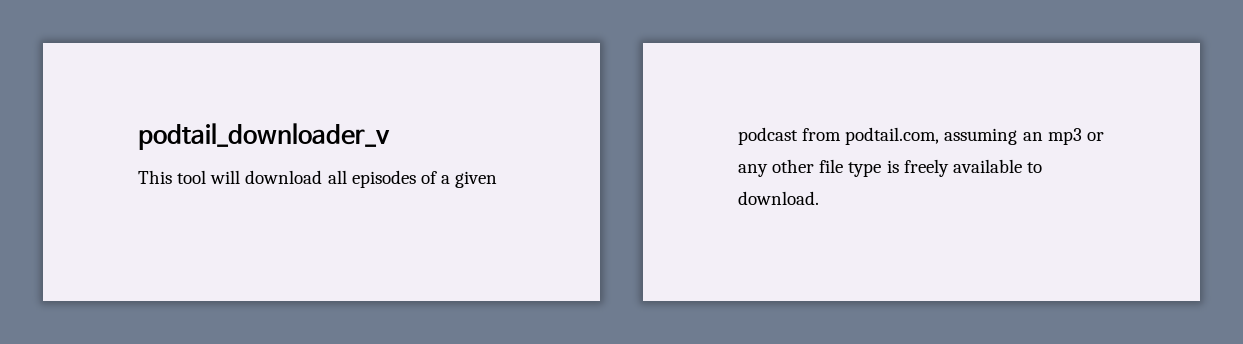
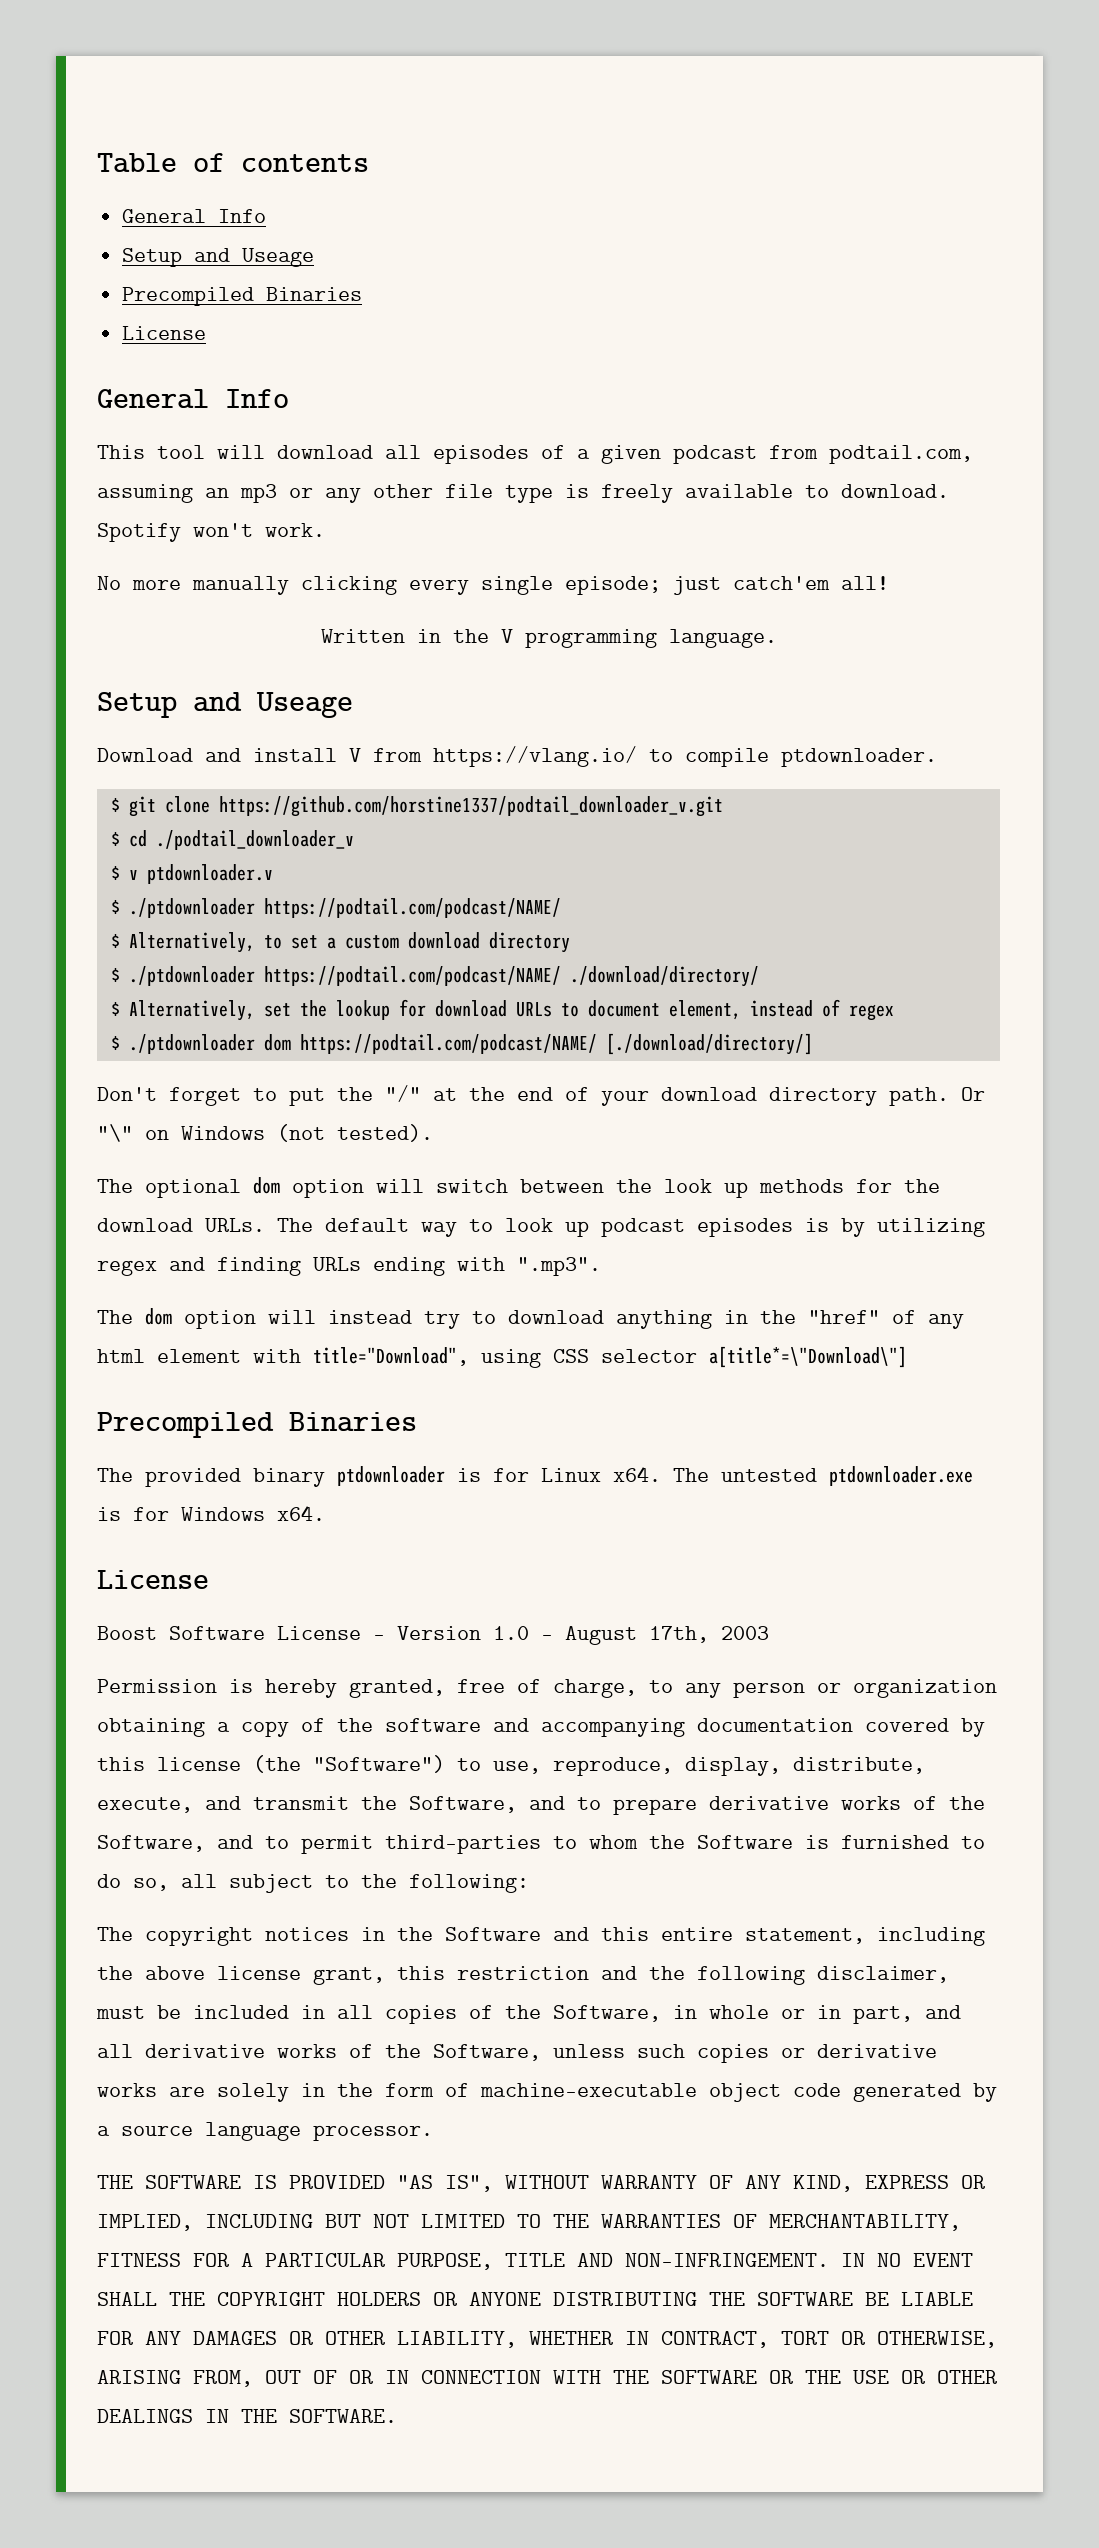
- podtail_downloader_v
+ Table of contents
+ General Info
+ Setup and Useage
+ Precompiled Binaries
+ License
+ General Info
+ Spotify won't work.
+ No more manually clicking every single episode; just catch'em all!
+ Written in the V programming language.
+ Setup and Useage
+ Download and install V from https://vlang.io/ to compile ptdownloader.
+ $ git clone https://github.com/horstine1337/podtail_downloader_v.git
+ $ cd ./podtail_downloader_v
+ $ v ptdownloader.v
+ $ ./ptdownloader https://podtail.com/podcast/NAME/
+ $ Alternatively, to set a custom download directory
+ $ ./ptdownloader https://podtail.com/podcast/NAME/ ./download/directory/
+ $ Alternatively, set the lookup for download URLs to document element, instead of regex
+ $ ./ptdownloader dom https://podtail.com/podcast/NAME/ [./download/directory/]
+ Don't forget to put the "/" at the end of your download directory path. Or "\" on Windows (not tested).
+ The optional dom option will switch between the look up methods for the download URLs. The default way to look up podcast episodes is by utilizing regex and finding URLs ending with ".mp3".
+ The dom option will instead try to download anything in the "href" of any html element with title="Download", using CSS selector a[title*=\"Download\"]
+ Precompiled Binaries
+ The provided binary ptdownloader is for Linux x64. The untested ptdownloader.exe is for Windows x64.
+ License
+ Boost Software License - Version 1.0 - August 17th, 2003
+ Permission is hereby granted, free of charge, to any person or organization obtaining a copy of the software and accompanying documentation covered by this license (the "Software") to use, reproduce, display, distribute, execute, and transmit the Software, and to prepare derivative works of the Software, and to permit third-parties to whom the Software is furnished to do so, all subject to the following:
+ The copyright notices in the Software and this entire statement, including the above license grant, this restriction and the following disclaimer, must be included in all copies of the Software, in whole or in part, and all derivative works of the Software, unless such copies or derivative works are solely in the form of machine-executable object code generated by a source language processor.
+ THE SOFTWARE IS PROVIDED "AS IS", WITHOUT WARRANTY OF ANY KIND, EXPRESS OR IMPLIED, INCLUDING BUT NOT LIMITED TO THE WARRANTIES OF MERCHANTABILITY, FITNESS FOR A PARTICULAR PURPOSE, TITLE AND NON-INFRINGEMENT. IN NO EVENT SHALL THE COPYRIGHT HOLDERS OR ANYONE DISTRIBUTING THE SOFTWARE BE LIABLE FOR ANY DAMAGES OR OTHER LIABILITY, WHETHER IN CONTRACT, TORT OR OTHERWISE, ARISING FROM, OUT OF OR IN CONNECTION WITH THE SOFTWARE OR THE USE OR OTHER DEALINGS IN THE SOFTWARE.

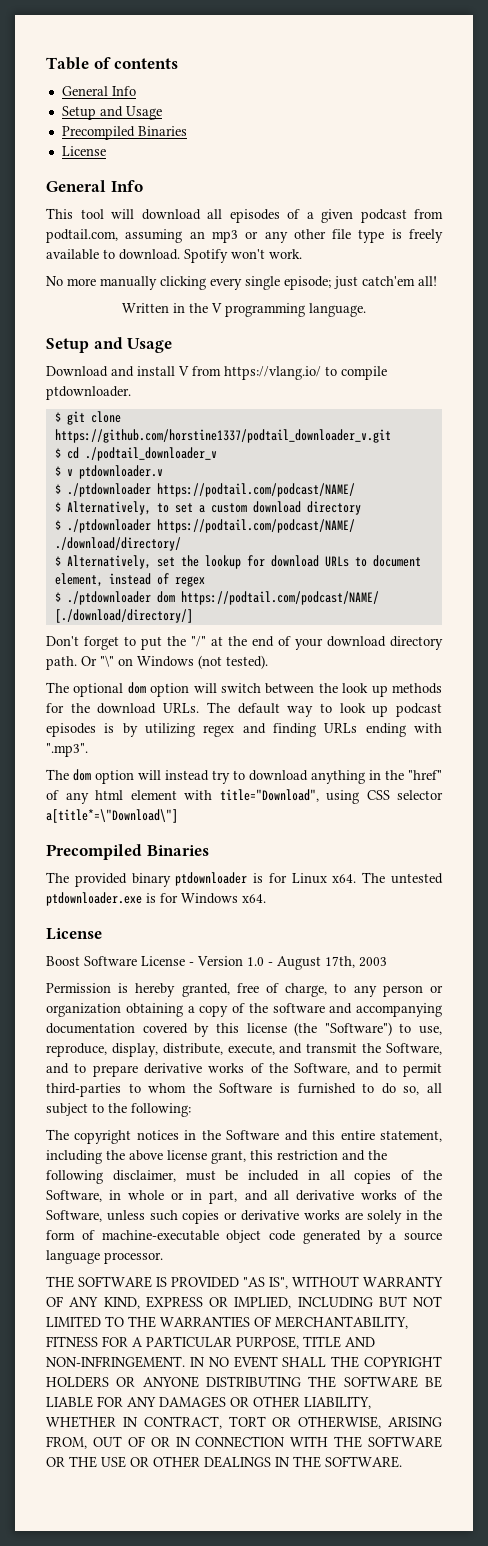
  Table of contents
  General Info
- Setup and Useage
+ Setup and Usage
  Written in the V programming language.
- Setup and Useage
+ Setup and Usage

